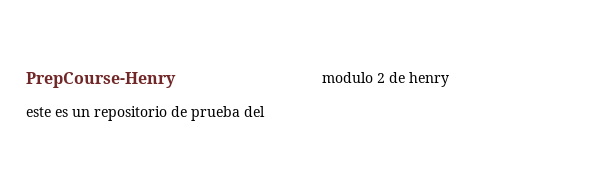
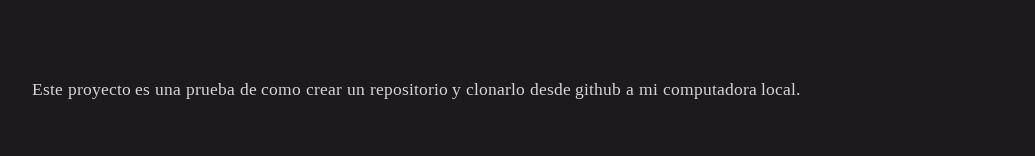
- PrepCourse-Henry
- este es un repositorio de prueba del modulo 2 de henry
+ Este proyecto es una prueba de como crear un repositorio y clonarlo desde github a mi computadora local.

